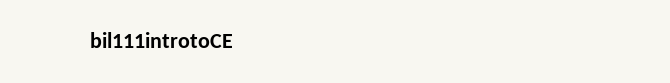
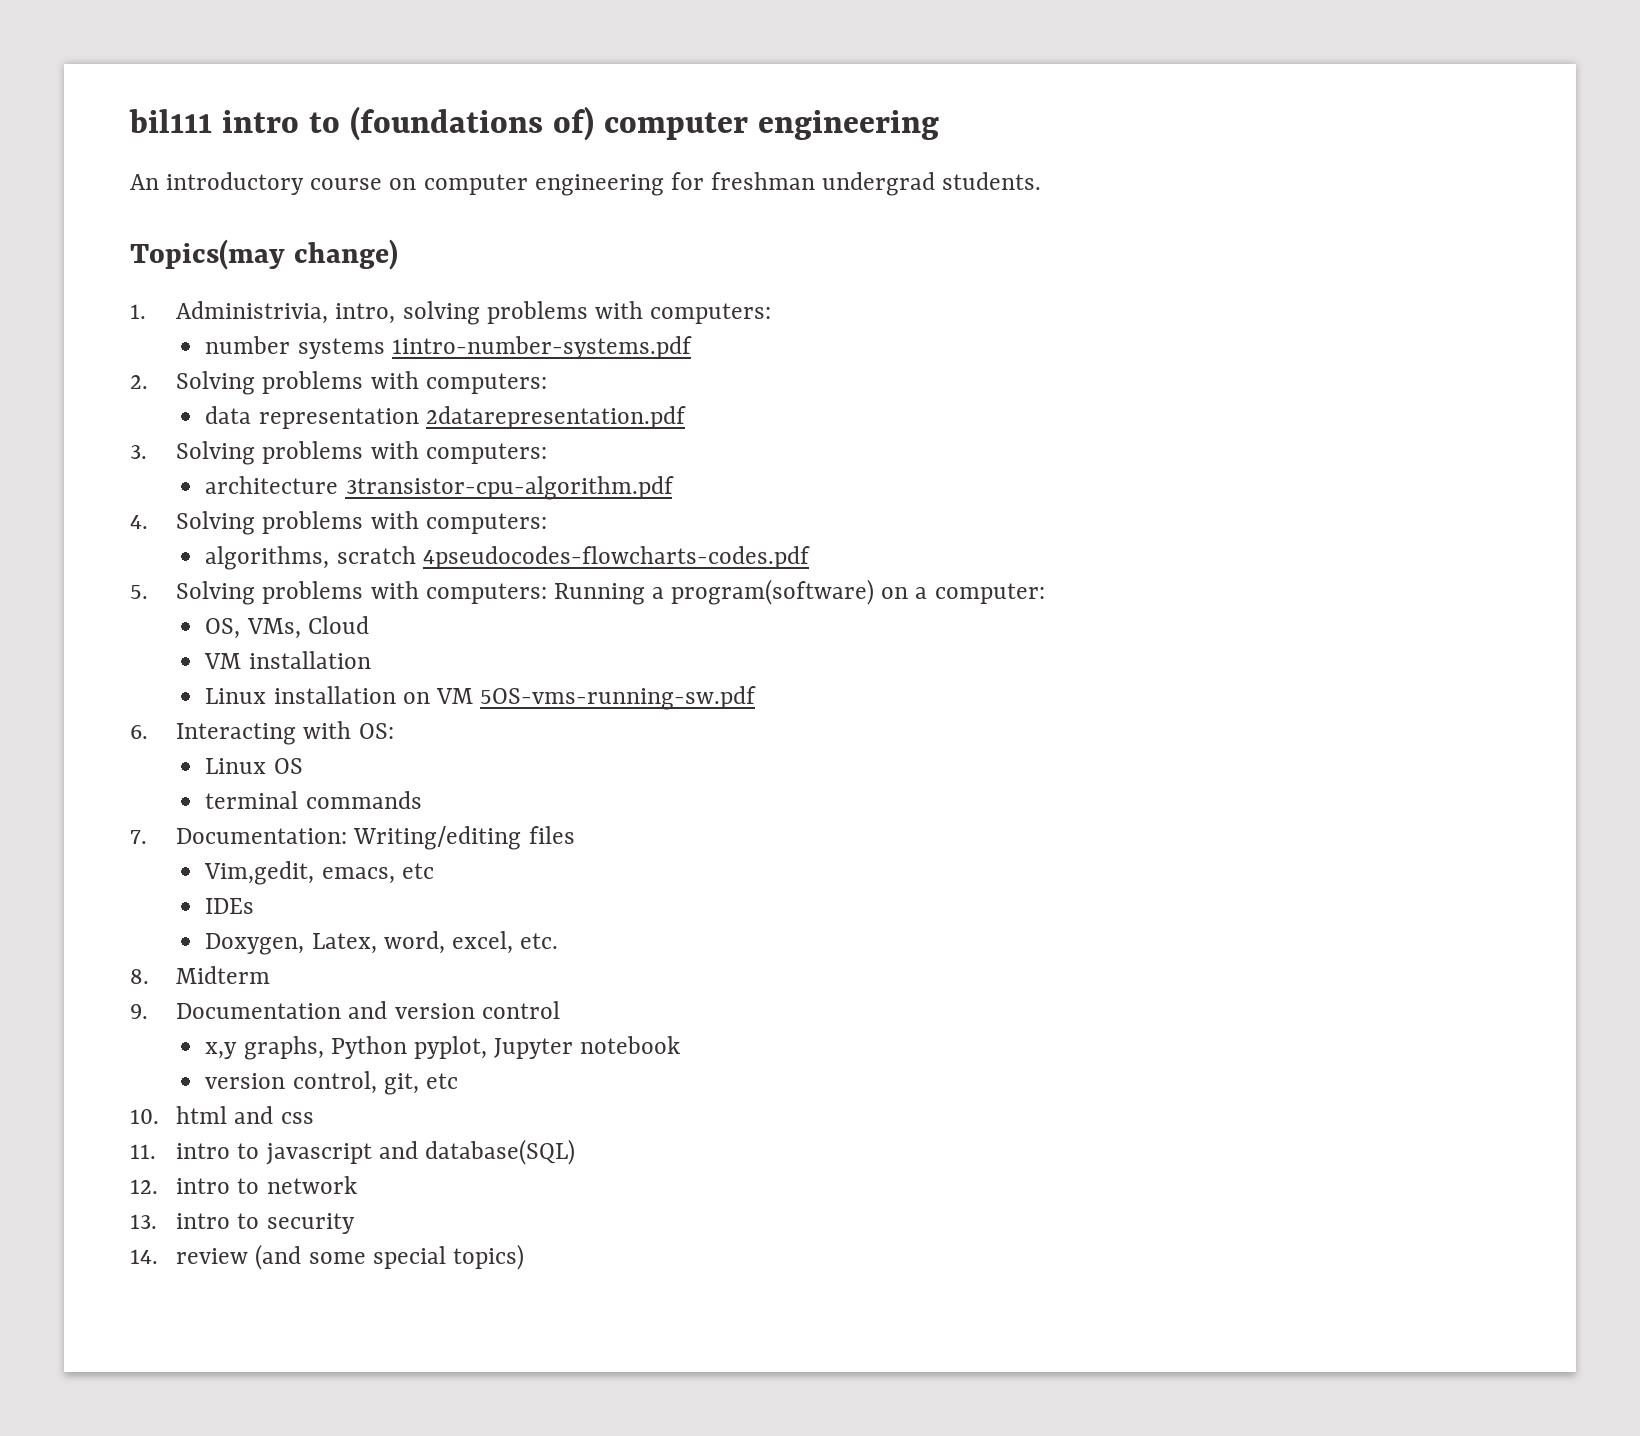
- bil111introtoCE
+ bil111 intro to (foundations of) computer engineering
+ An introductory course on computer engineering for freshman undergrad students.
+ Topics(may change)
+ 1. Administrivia, intro, solving problems with computers:
+ number systems 1intro-number-systems.pdf
+ 2. Solving problems with computers:
+ data representation 2datarepresentation.pdf
+ 3. Solving problems with computers:
+ architecture 3transistor-cpu-algorithm.pdf
+ 4. Solving problems with computers:
+ algorithms, scratch 4pseudocodes-flowcharts-codes.pdf
+ 5. Solving problems with computers: Running a program(software) on a computer:
+ OS, VMs, Cloud
+ VM installation
+ Linux installation on VM 5OS-vms-running-sw.pdf
+ 6. Interacting with OS:
+ Linux OS
+ terminal commands
+ 7. Documentation: Writing/editing files
+ Vim,gedit, emacs, etc
+ IDEs
+ Doxygen, Latex, word, excel, etc.
+ 8. Midterm
+ 9. Documentation and version control
+ x,y graphs, Python pyplot, Jupyter notebook
+ version control, git, etc
+ 10. html and css
+ 11. intro to javascript and database(SQL)
+ 12. intro to network
+ 13. intro to security
+ 14. review (and some special topics)

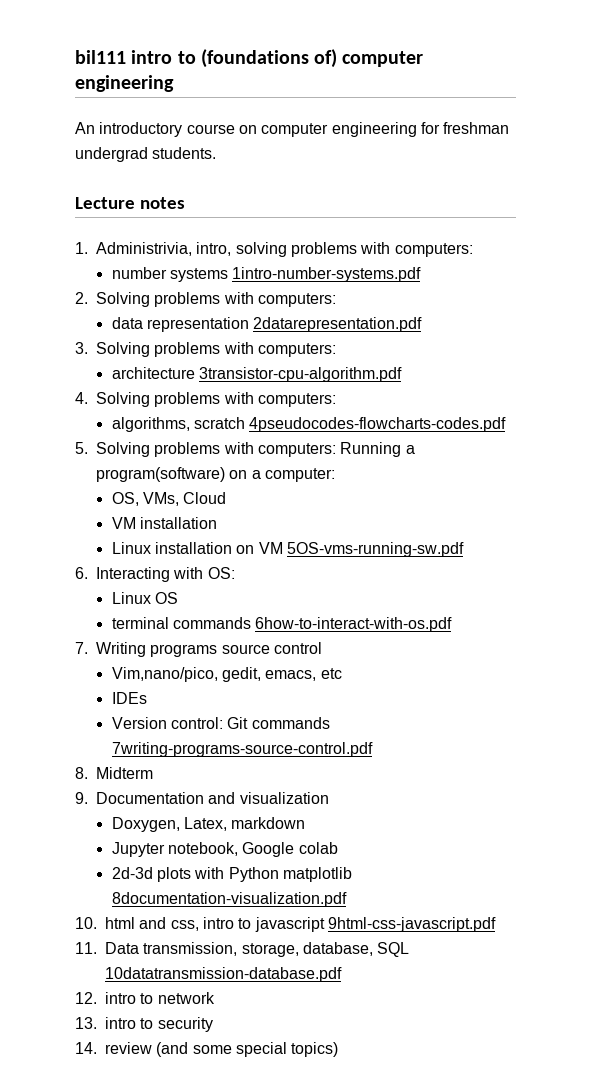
- Topics(may change)
+ Lecture notes
- terminal commands
+ terminal commands 6how-to-interact-with-os.pdf
- 7. Documentation: Writing/editing files
- Vim,gedit, emacs, etc
+ 7. Writing programs source control
+ Vim,nano/pico, gedit, emacs, etc
  IDEs
- Doxygen, Latex, word, excel, etc.
+ Version control: Git commands 7writing-programs-source-control.pdf
- 9. Documentation and version control
- x,y graphs, Python pyplot, Jupyter notebook
- version control, git, etc
+ 9. Documentation and visualization
+ Doxygen, Latex, markdown
+ Jupyter notebook, Google colab
+ 2d-3d plots with Python matplotlib 8documentation-visualization.pdf
- 10. html and css
- 11. intro to javascript and database(SQL)
+ 10. html and css, intro to javascript 9html-css-javascript.pdf
+ 11. Data transmission, storage, database, SQL 10datatransmission-database.pdf

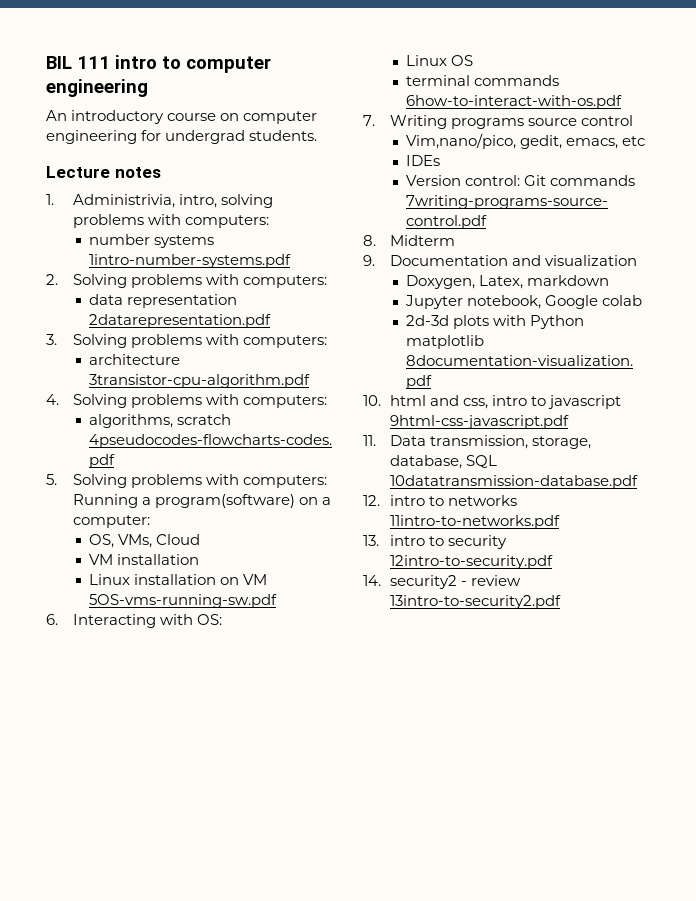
- bil111 intro to (foundations of) computer engineering
+ BIL 111 intro to computer engineering
- An introductory course on computer engineering for freshman undergrad students.
+ An introductory course on computer engineering for undergrad students.
- 12. intro to network
+ 12. intro to networks 11intro-to-networks.pdf
- 13. intro to security
+ 13. intro to security 12intro-to-security.pdf
- 14. review (and some special topics)
+ 14. security2 - review 13intro-to-security2.pdf

